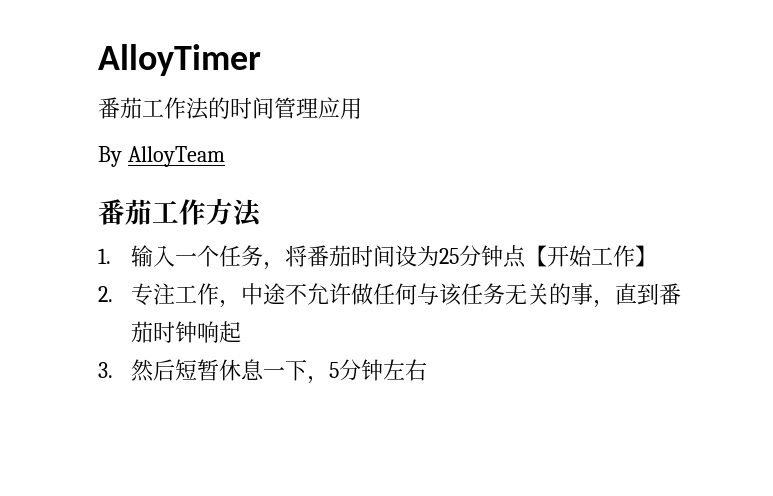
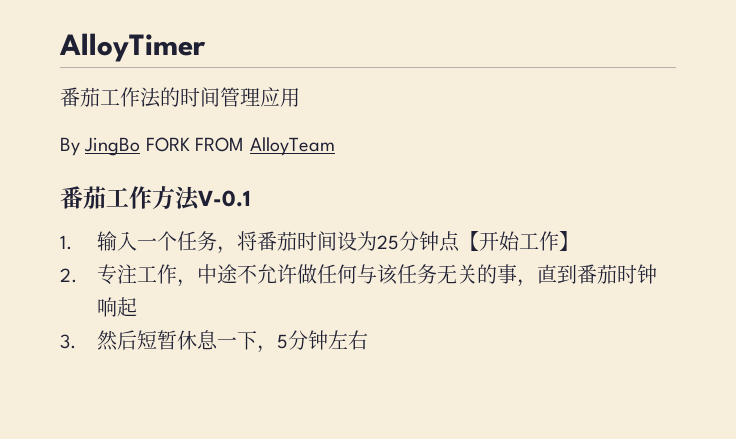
- By AlloyTeam
+ By JingBo FORK FROM AlloyTeam
- 番茄工作方法
+ 番茄工作方法V-0.1

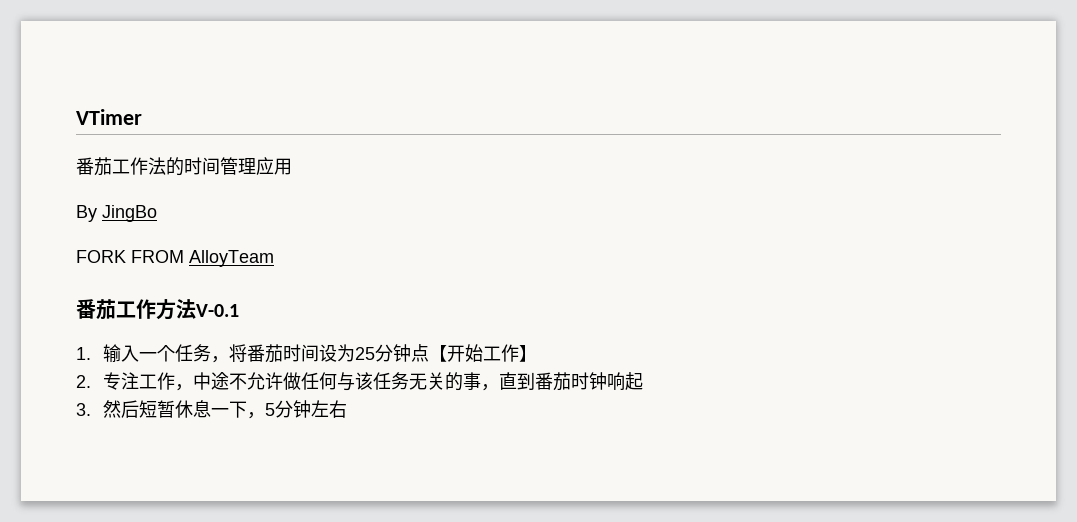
- AlloyTimer
+ VTimer
- By JingBo FORK FROM AlloyTeam
+ By JingBo
+ FORK FROM AlloyTeam

